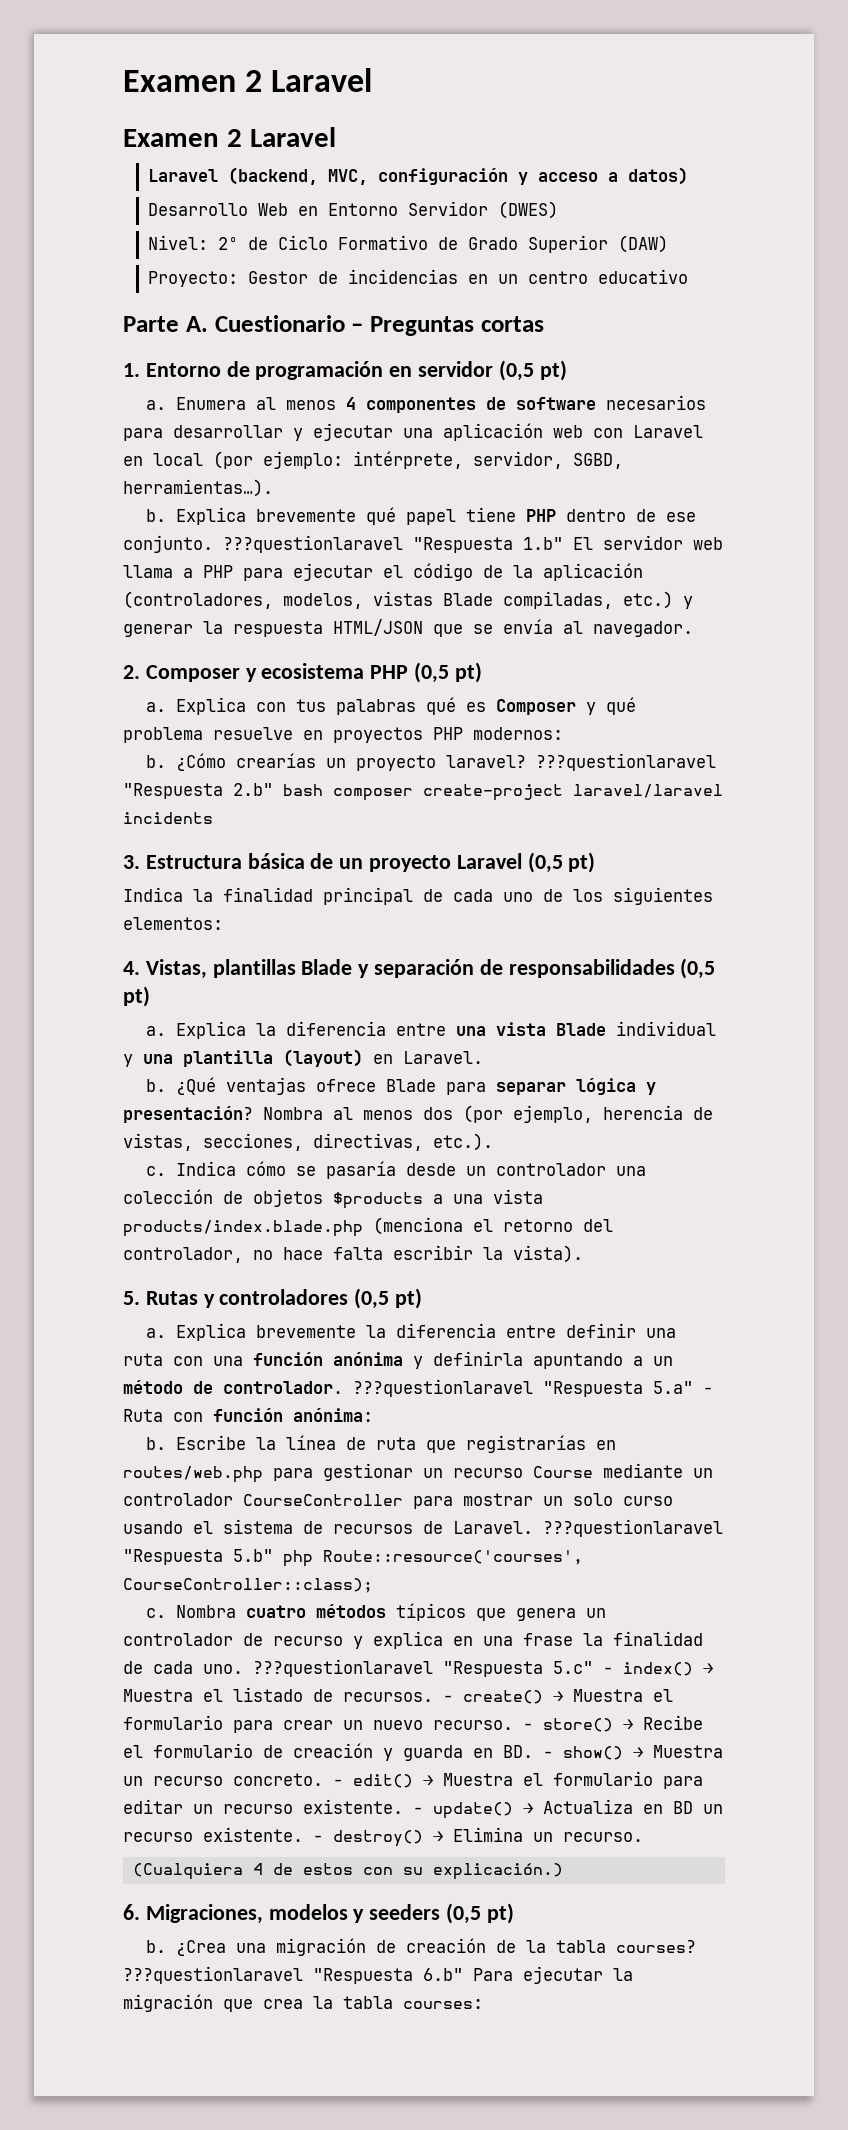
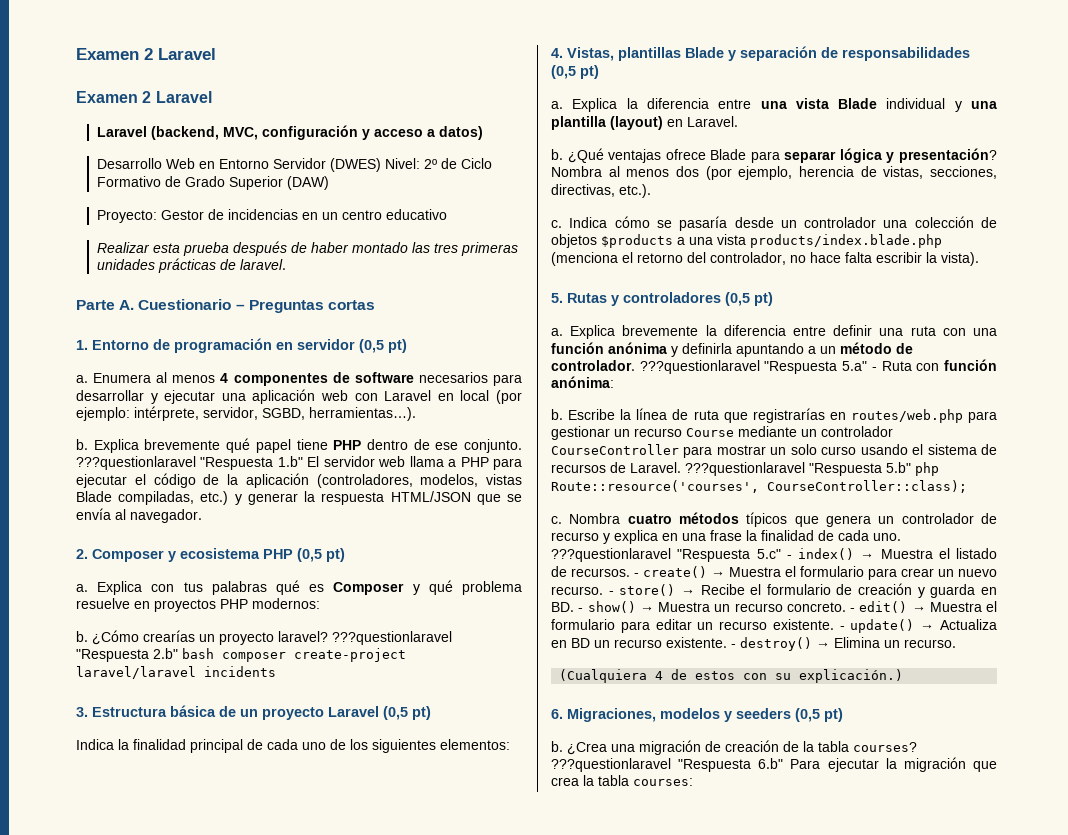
- Desarrollo Web en Entorno Servidor (DWES)
- Nivel: 2º de Ciclo Formativo de Grado Superior (DAW)
+ Desarrollo Web en Entorno Servidor (DWES) Nivel: 2º de Ciclo Formativo de Grado Superior (DAW)
+ Realizar esta prueba después de haber montado las tres primeras unidades prácticas de laravel.

